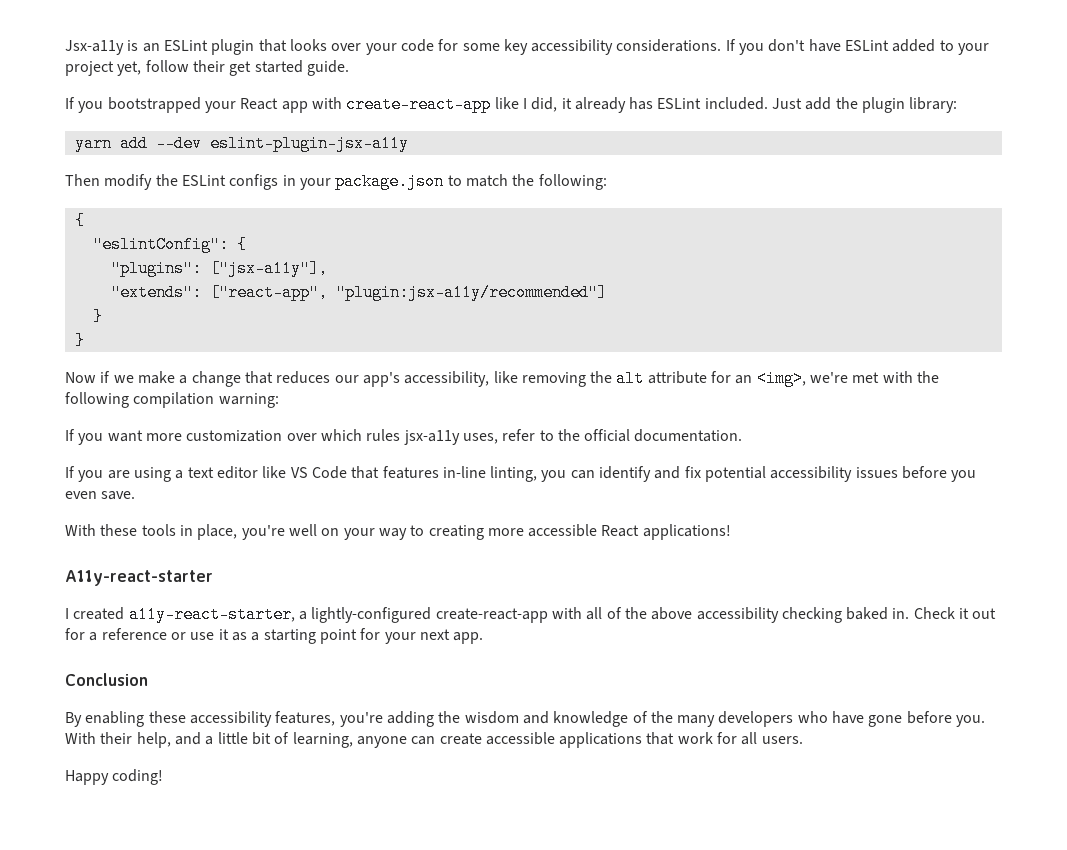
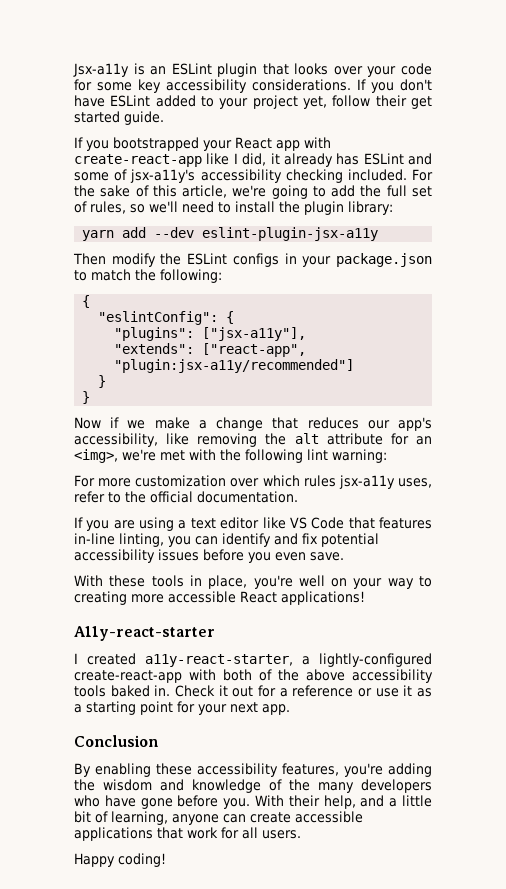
- If you bootstrapped your React app with create-react-app like I did, it already has ESLint included. Just add the plugin library:
+ If you bootstrapped your React app with create-react-app like I did, it already has ESLint and some of jsx-a11y's accessibility checking included. For the sake of this article, we're going to add the full set of rules, so we'll need to install the plugin library:
- Now if we make a change that reduces our app's accessibility, like removing the alt attribute for an <img>, we're met with the following compilation warning:
+ Now if we make a change that reduces our app's accessibility, like removing the alt attribute for an <img>, we're met with the following lint warning:
- If you want more customization over which rules jsx-a11y uses, refer to the official documentation.
+ For more customization over which rules jsx-a11y uses, refer to the official documentation.
- I created a11y-react-starter, a lightly-configured create-react-app with all of the above accessibility checking baked in.
+ I created a11y-react-starter, a lightly-configured create-react-app with both of the above accessibility tools baked in.

